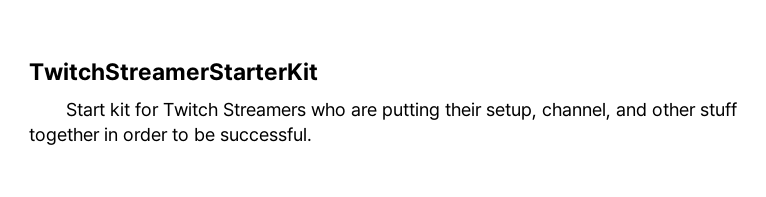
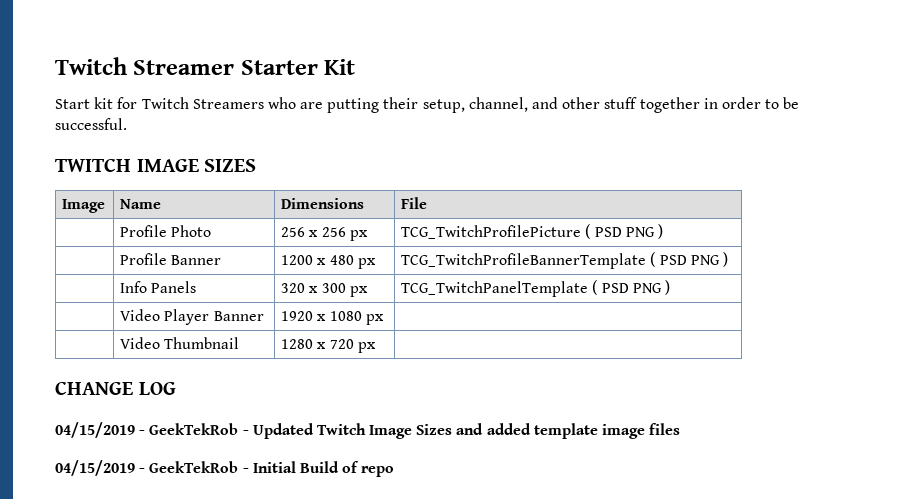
- TwitchStreamerStarterKit
+ Twitch Streamer Starter Kit
+ TWITCH IMAGE SIZES
+ Image | Name | Dimensions | File
+ | Profile Photo | 256 x 256 px | TCG_TwitchProfilePicture ( PSD PNG )
+ | Profile Banner | 1200 x 480 px | TCG_TwitchProfileBannerTemplate ( PSD PNG )
+ | Info Panels | 320 x 300 px | TCG_TwitchPanelTemplate ( PSD PNG )
+ | Video Player Banner | 1920 x 1080 px |
+ | Video Thumbnail | 1280 x 720 px |
+ CHANGE LOG
+ 04/15/2019 - GeekTekRob - Updated Twitch Image Sizes and added template image files
+ 04/15/2019 - GeekTekRob - Initial Build of repo

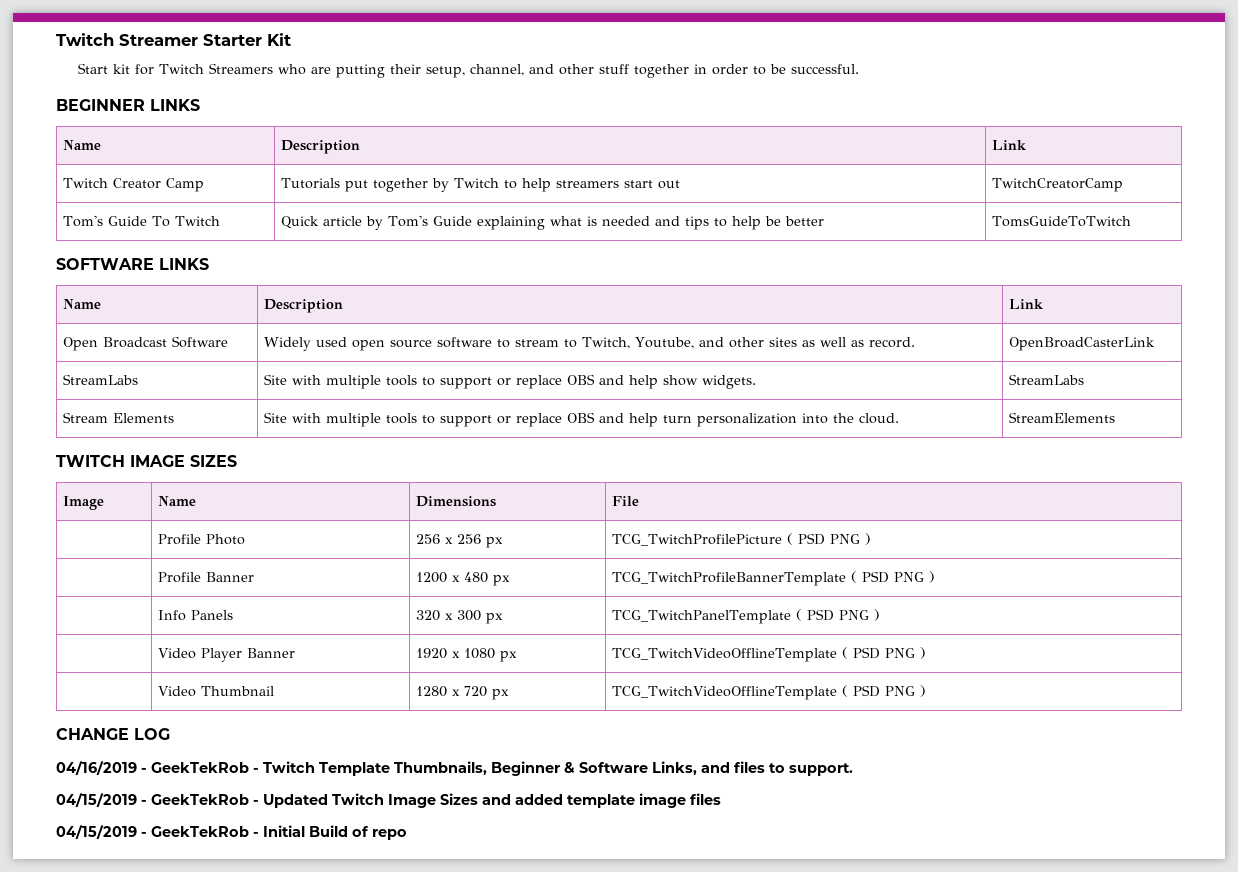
+ BEGINNER LINKS
+ Name | Description | Link
+ Twitch Creator Camp | Tutorials put together by Twitch to help streamers start out | TwitchCreatorCamp
+ Tom's Guide To Twitch | Quick article by Tom's Guide explaining what is needed and tips to help be better | TomsGuideToTwitch
+ SOFTWARE LINKS
+ Name | Description | Link
+ Open Broadcast Software | Widely used open source software to stream to Twitch, Youtube, and other sites as well as record. | OpenBroadCasterLink
+ StreamLabs | Site with multiple tools to support or replace OBS and help show widgets. | StreamLabs
+ Stream Elements | Site with multiple tools to support or replace OBS and help turn personalization into the cloud. | StreamElements
- | Video Player Banner | 1920 x 1080 px |
+ | Video Player Banner | 1920 x 1080 px | TCG_TwitchVideoOfflineTemplate ( PSD PNG )
- | Video Thumbnail | 1280 x 720 px |
+ | Video Thumbnail | 1280 x 720 px | TCG_TwitchVideoOfflineTemplate ( PSD PNG )
  CHANGE LOG
+ 04/16/2019 - GeekTekRob - Twitch Template Thumbnails, Beginner & Software Links, and files to support.

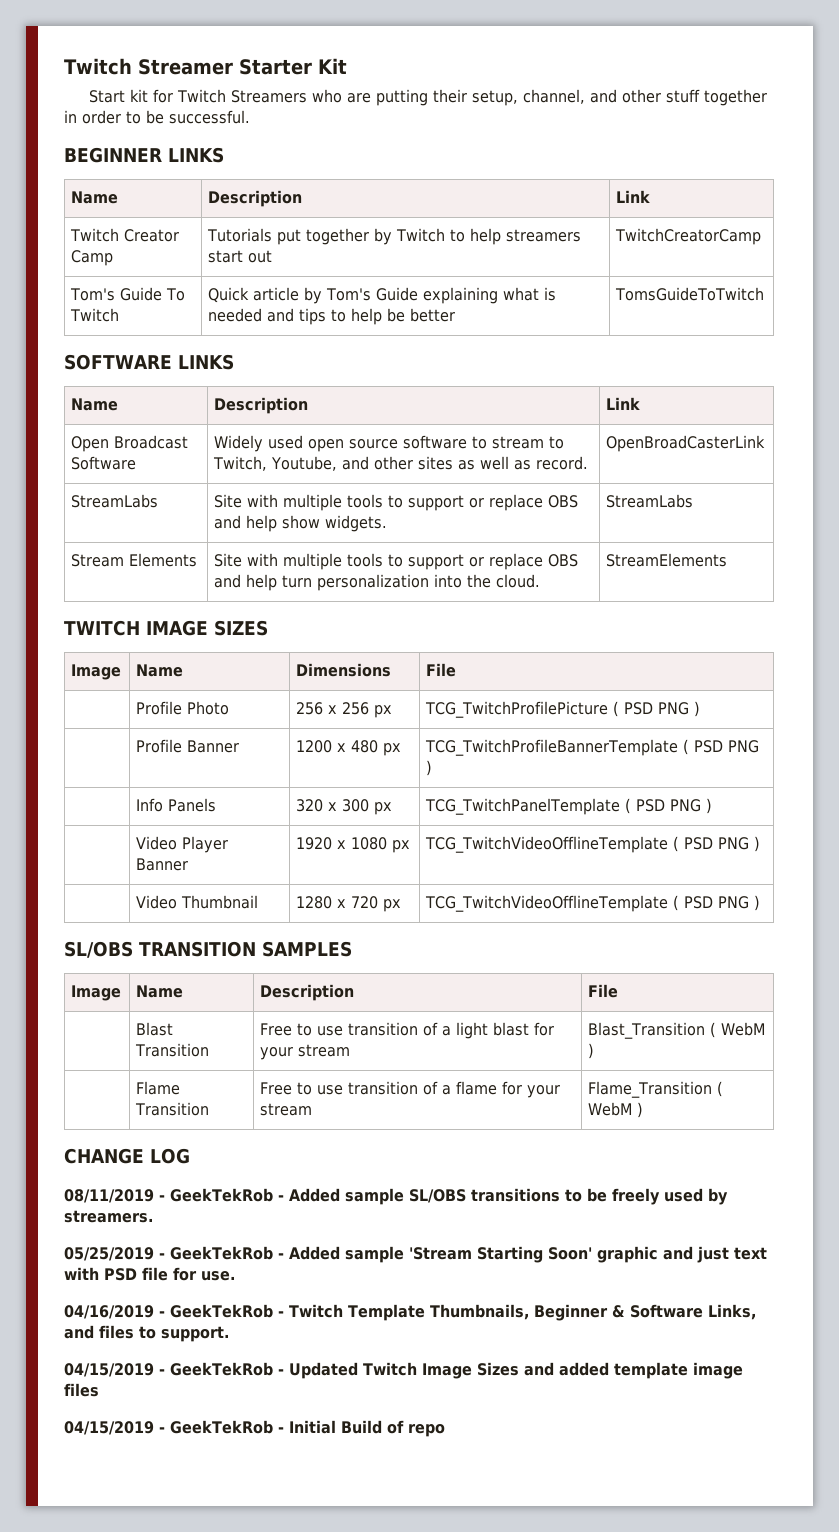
+ SL/OBS TRANSITION SAMPLES
+ Image | Name | Description | File
+ | Blast Transition | Free to use transition of a light blast for your stream | Blast_Transition ( WebM )
+ | Flame Transition | Free to use transition of a flame for your stream | Flame_Transition ( WebM )
  CHANGE LOG
+ 08/11/2019 - GeekTekRob - Added sample SL/OBS transitions to be freely used by streamers.
+ 05/25/2019 - GeekTekRob - Added sample 'Stream Starting Soon' graphic and just text with PSD file for use.

